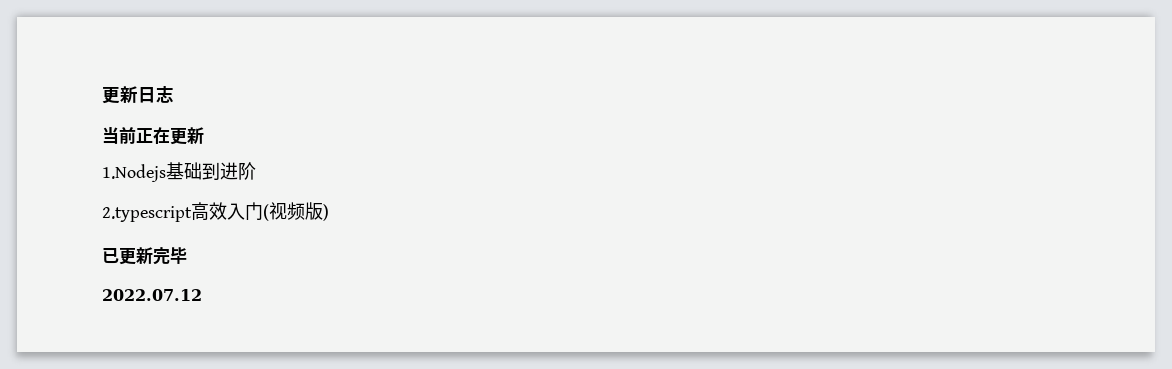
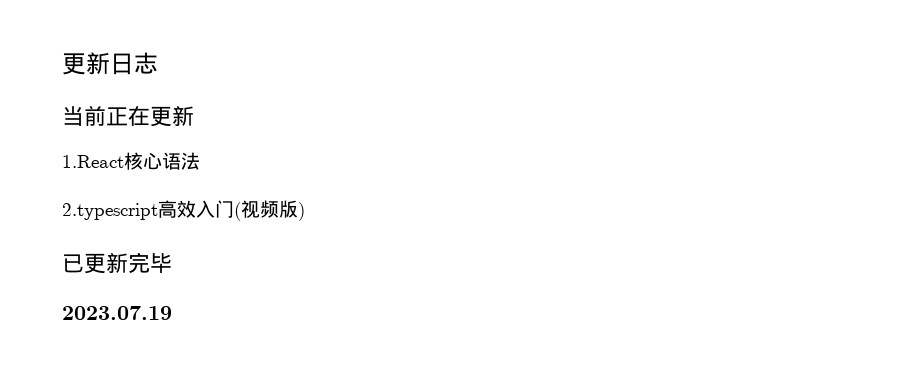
- 1.Nodejs基础到进阶
+ 1.React核心语法
- 2022.07.12
+ 2023.07.19

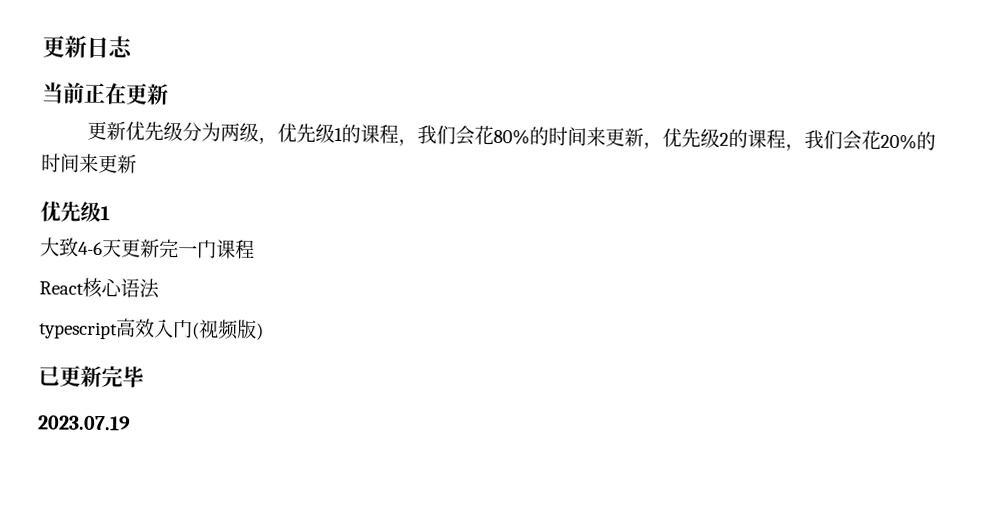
- 1.React核心语法
+ 更新优先级分为两级，优先级1的课程，我们会花80%的时间来更新，优先级2的课程，我们会花20%的时间来更新
+ 优先级1
+ 大致4-6天更新完一门课程
+ React核心语法
- 2.typescript高效入门(视频版)
+ typescript高效入门(视频版)

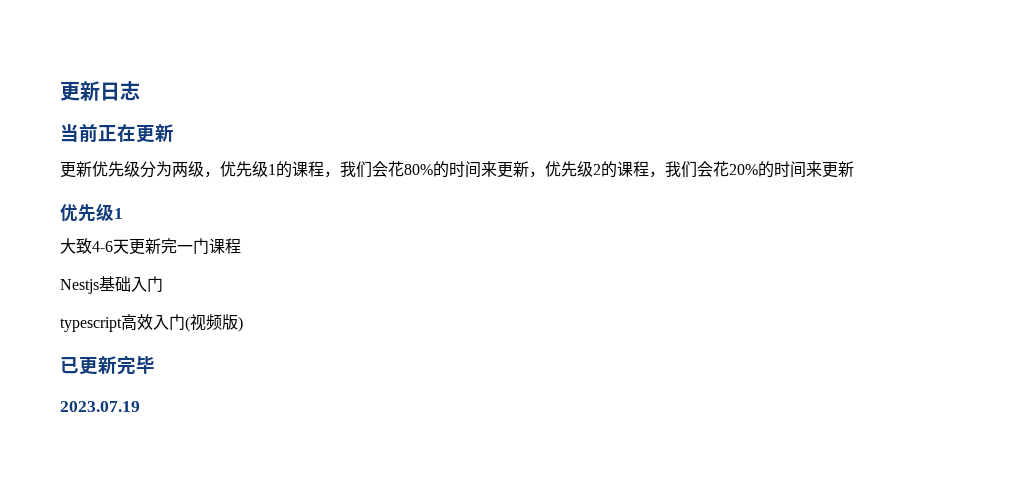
- React核心语法
+ Nestjs基础入门

